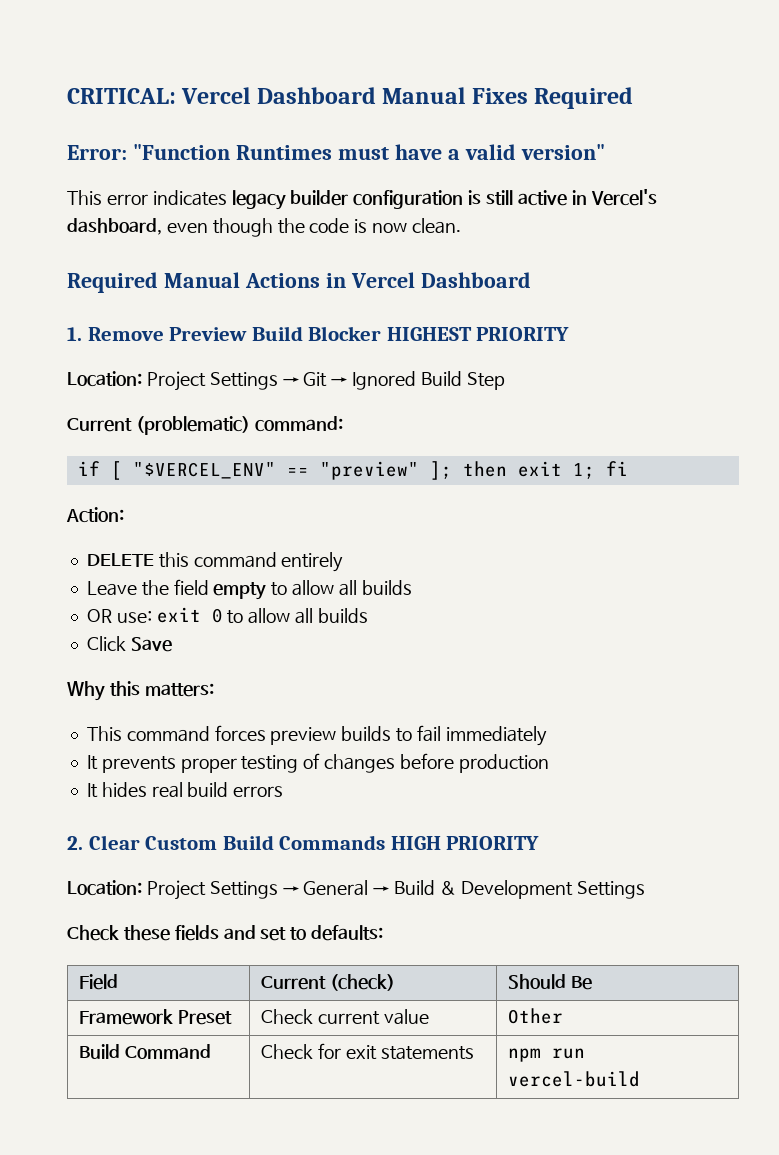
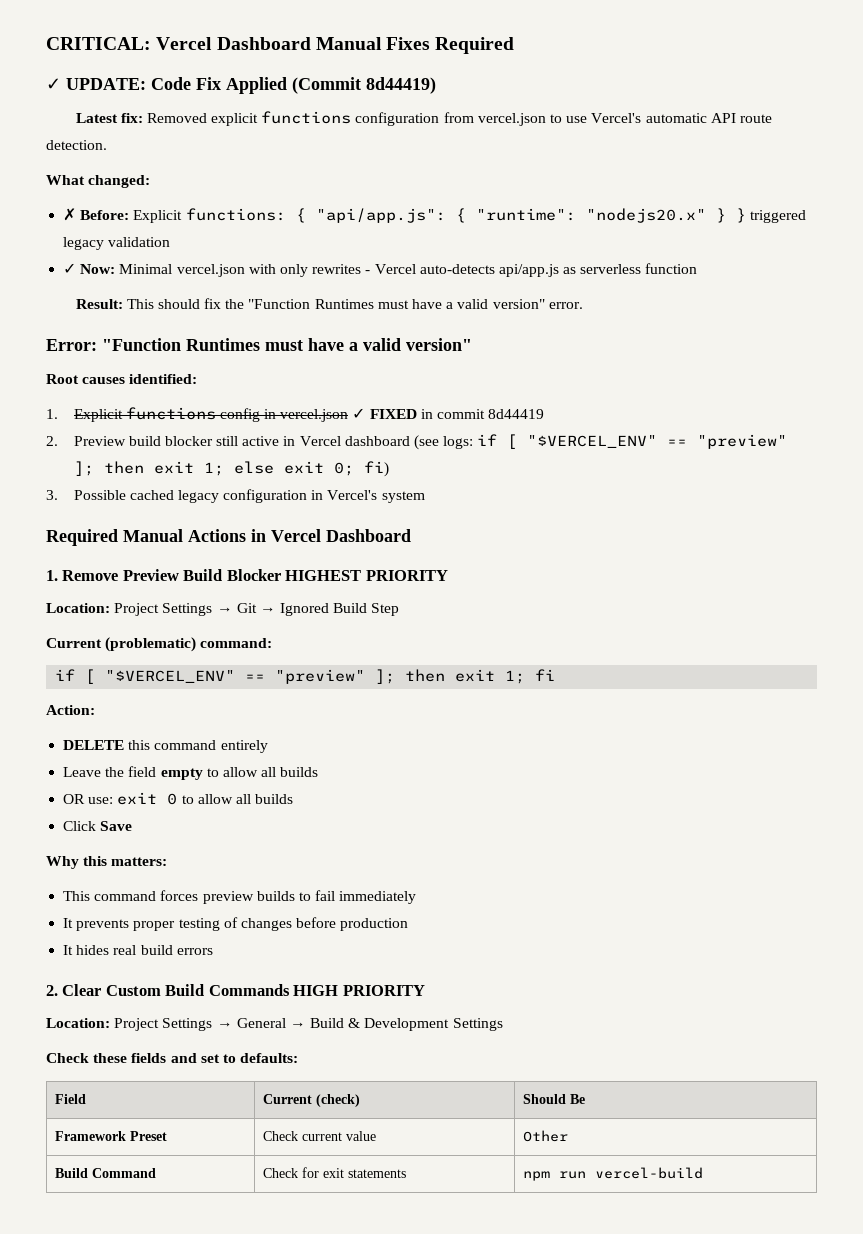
+ ✓ UPDATE: Code Fix Applied (Commit 8d44419)
+ Latest fix: Removed explicit functions configuration from vercel.json to use Vercel's automatic API route detection.
+ What changed:
+ ✗ Before: Explicit functions: { "api/app.js": { "runtime": "nodejs20.x" } } triggered legacy validation
+ ✓ Now: Minimal vercel.json with only rewrites - Vercel auto-detects api/app.js as serverless function
+ Result: This should fix the "Function Runtimes must have a valid version" error.
- This error indicates legacy builder configuration is still active in Vercel's dashboard, even though the code is now clean.
+ Root causes identified:
+ 1. Explicit functions config in vercel.json ✓ FIXED in commit 8d44419
+ 2. Preview build blocker still active in Vercel dashboard (see logs: if [ "$VERCEL_ENV" == "preview" ]; then exit 1; else exit 0; fi)
+ 3. Possible cached legacy configuration in Vercel's system

